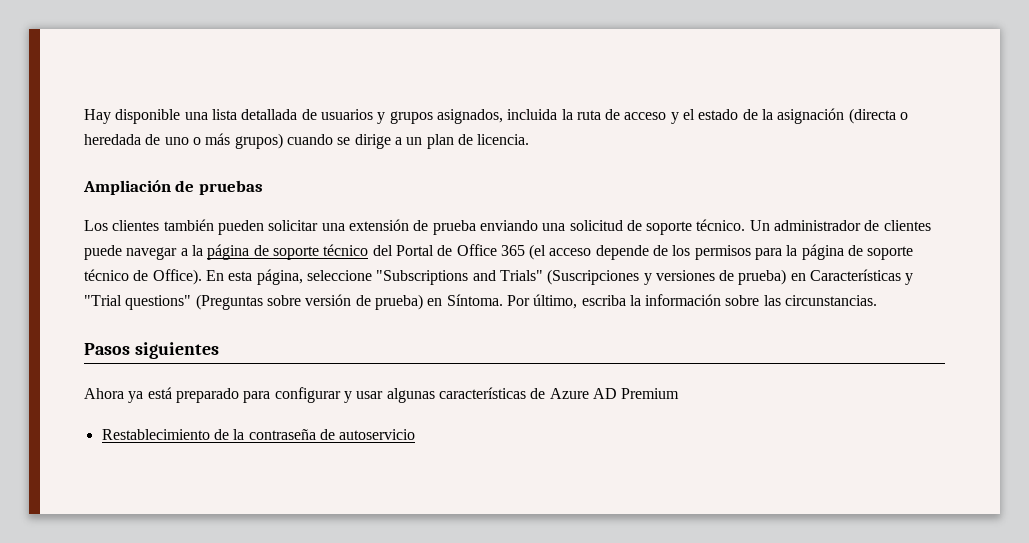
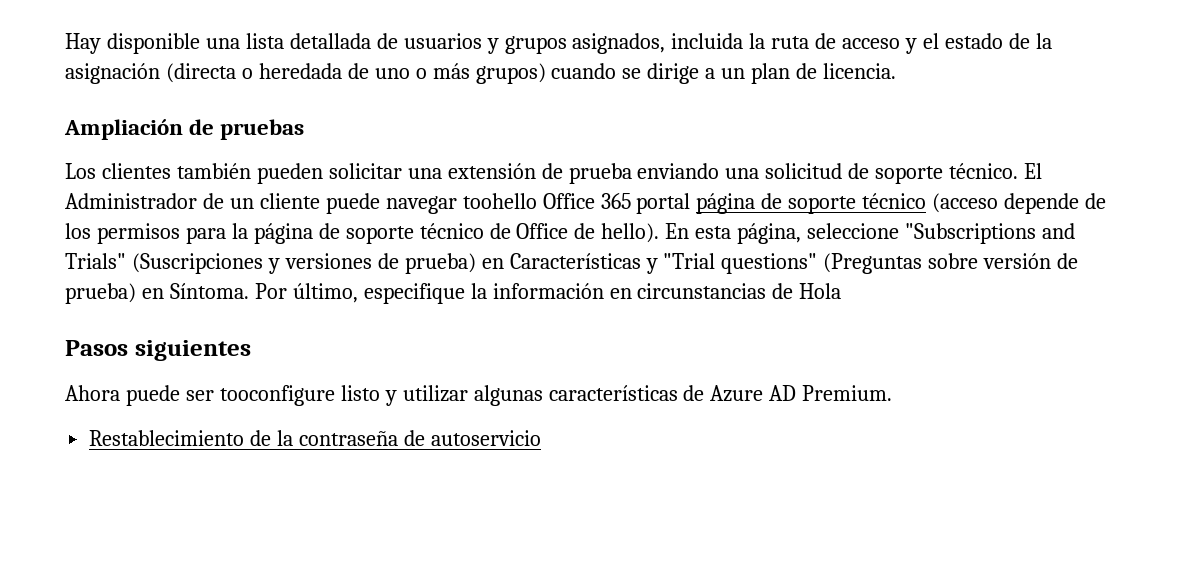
- Un administrador de clientes puede navegar a la página de soporte técnico del Portal de Office 365 (el acceso depende de los permisos para la página de soporte técnico de Office).
+ El Administrador de un cliente puede navegar toohello Office 365 portal página de soporte técnico (acceso depende de los permisos para la página de soporte técnico de Office de hello).
- Por último, escriba la información sobre las circunstancias.
+ Por último, especifique la información en circunstancias de Hola
- Ahora ya está preparado para configurar y usar algunas características de Azure AD Premium
+ Ahora puede ser tooconfigure listo y utilizar algunas características de Azure AD Premium.

